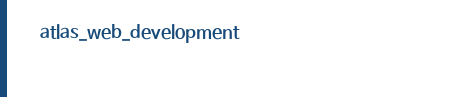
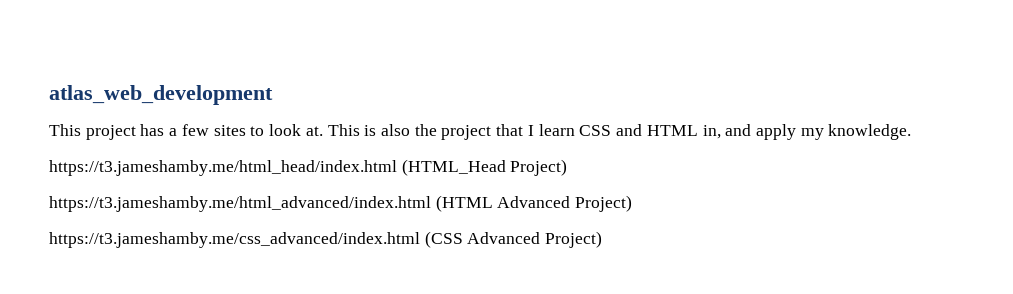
+ This project has a few sites to look at. This is also the project that I learn CSS and HTML in, and apply my knowledge.
+ https://t3.jameshamby.me/html_head/index.html (HTML_Head Project)
+ https://t3.jameshamby.me/html_advanced/index.html (HTML Advanced Project)
+ https://t3.jameshamby.me/css_advanced/index.html (CSS Advanced Project)

